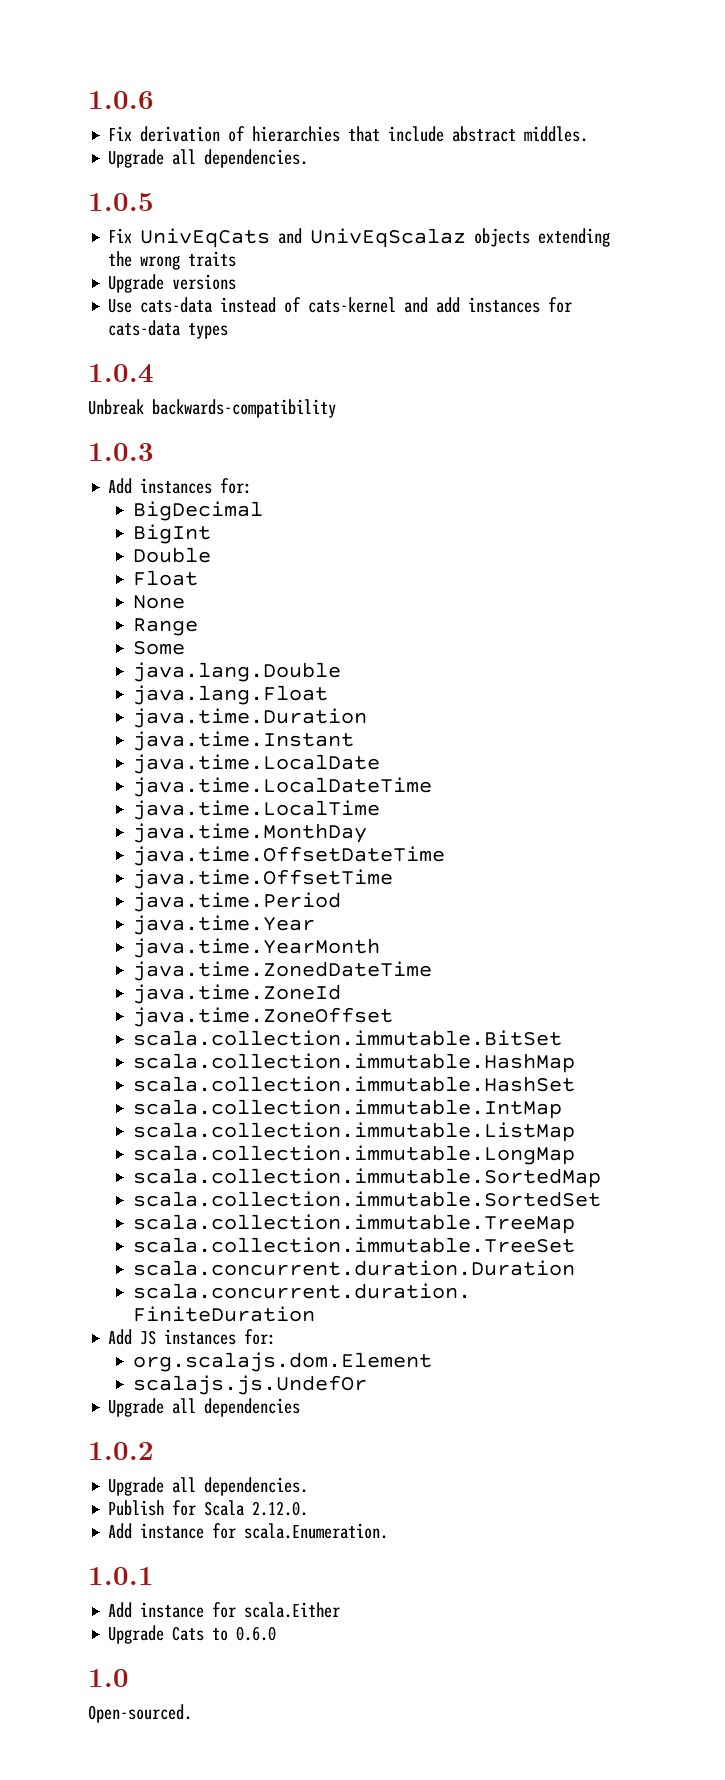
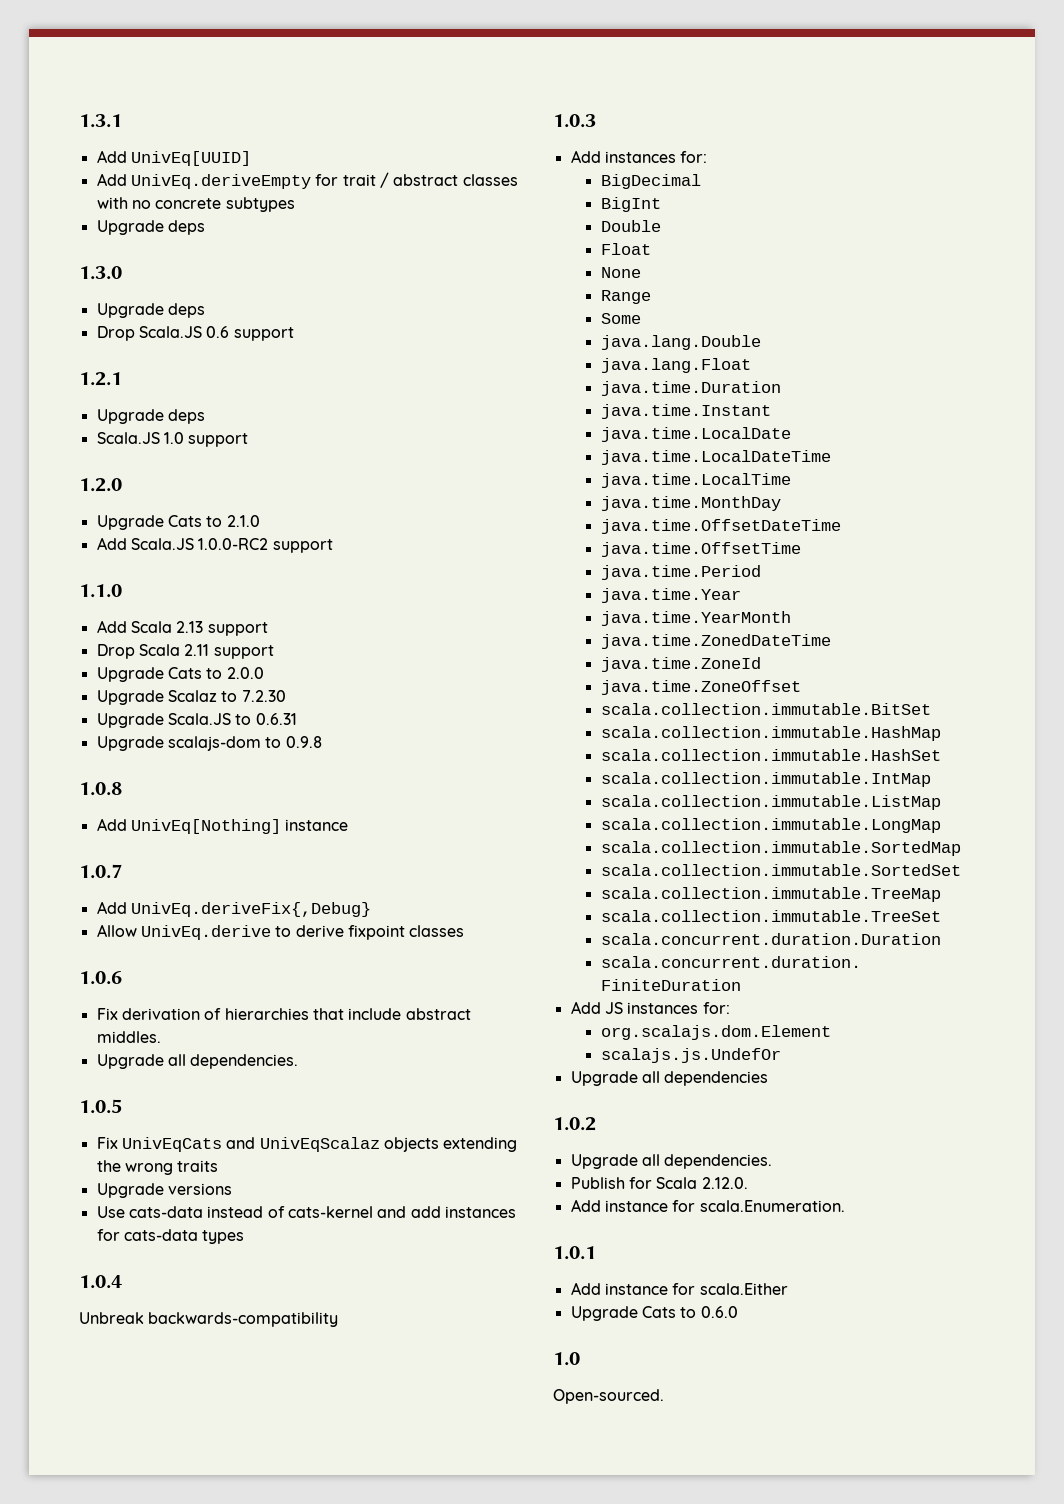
+ 1.3.1
+ Add UnivEq[UUID]
+ Add UnivEq.deriveEmpty for trait / abstract classes with no concrete subtypes
+ Upgrade deps
+ 1.3.0
+ Upgrade deps
+ Drop Scala.JS 0.6 support
+ 1.2.1
+ Upgrade deps
+ Scala.JS 1.0 support
+ 1.2.0
+ Upgrade Cats to 2.1.0
+ Add Scala.JS 1.0.0-RC2 support
+ 1.1.0
+ Add Scala 2.13 support
+ Drop Scala 2.11 support
+ Upgrade Cats to 2.0.0
+ Upgrade Scalaz to 7.2.30
+ Upgrade Scala.JS to 0.6.31
+ Upgrade scalajs-dom to 0.9.8
+ 1.0.8
+ Add UnivEq[Nothing] instance
+ 1.0.7
+ Add UnivEq.deriveFix{,Debug}
+ Allow UnivEq.derive to derive fixpoint classes

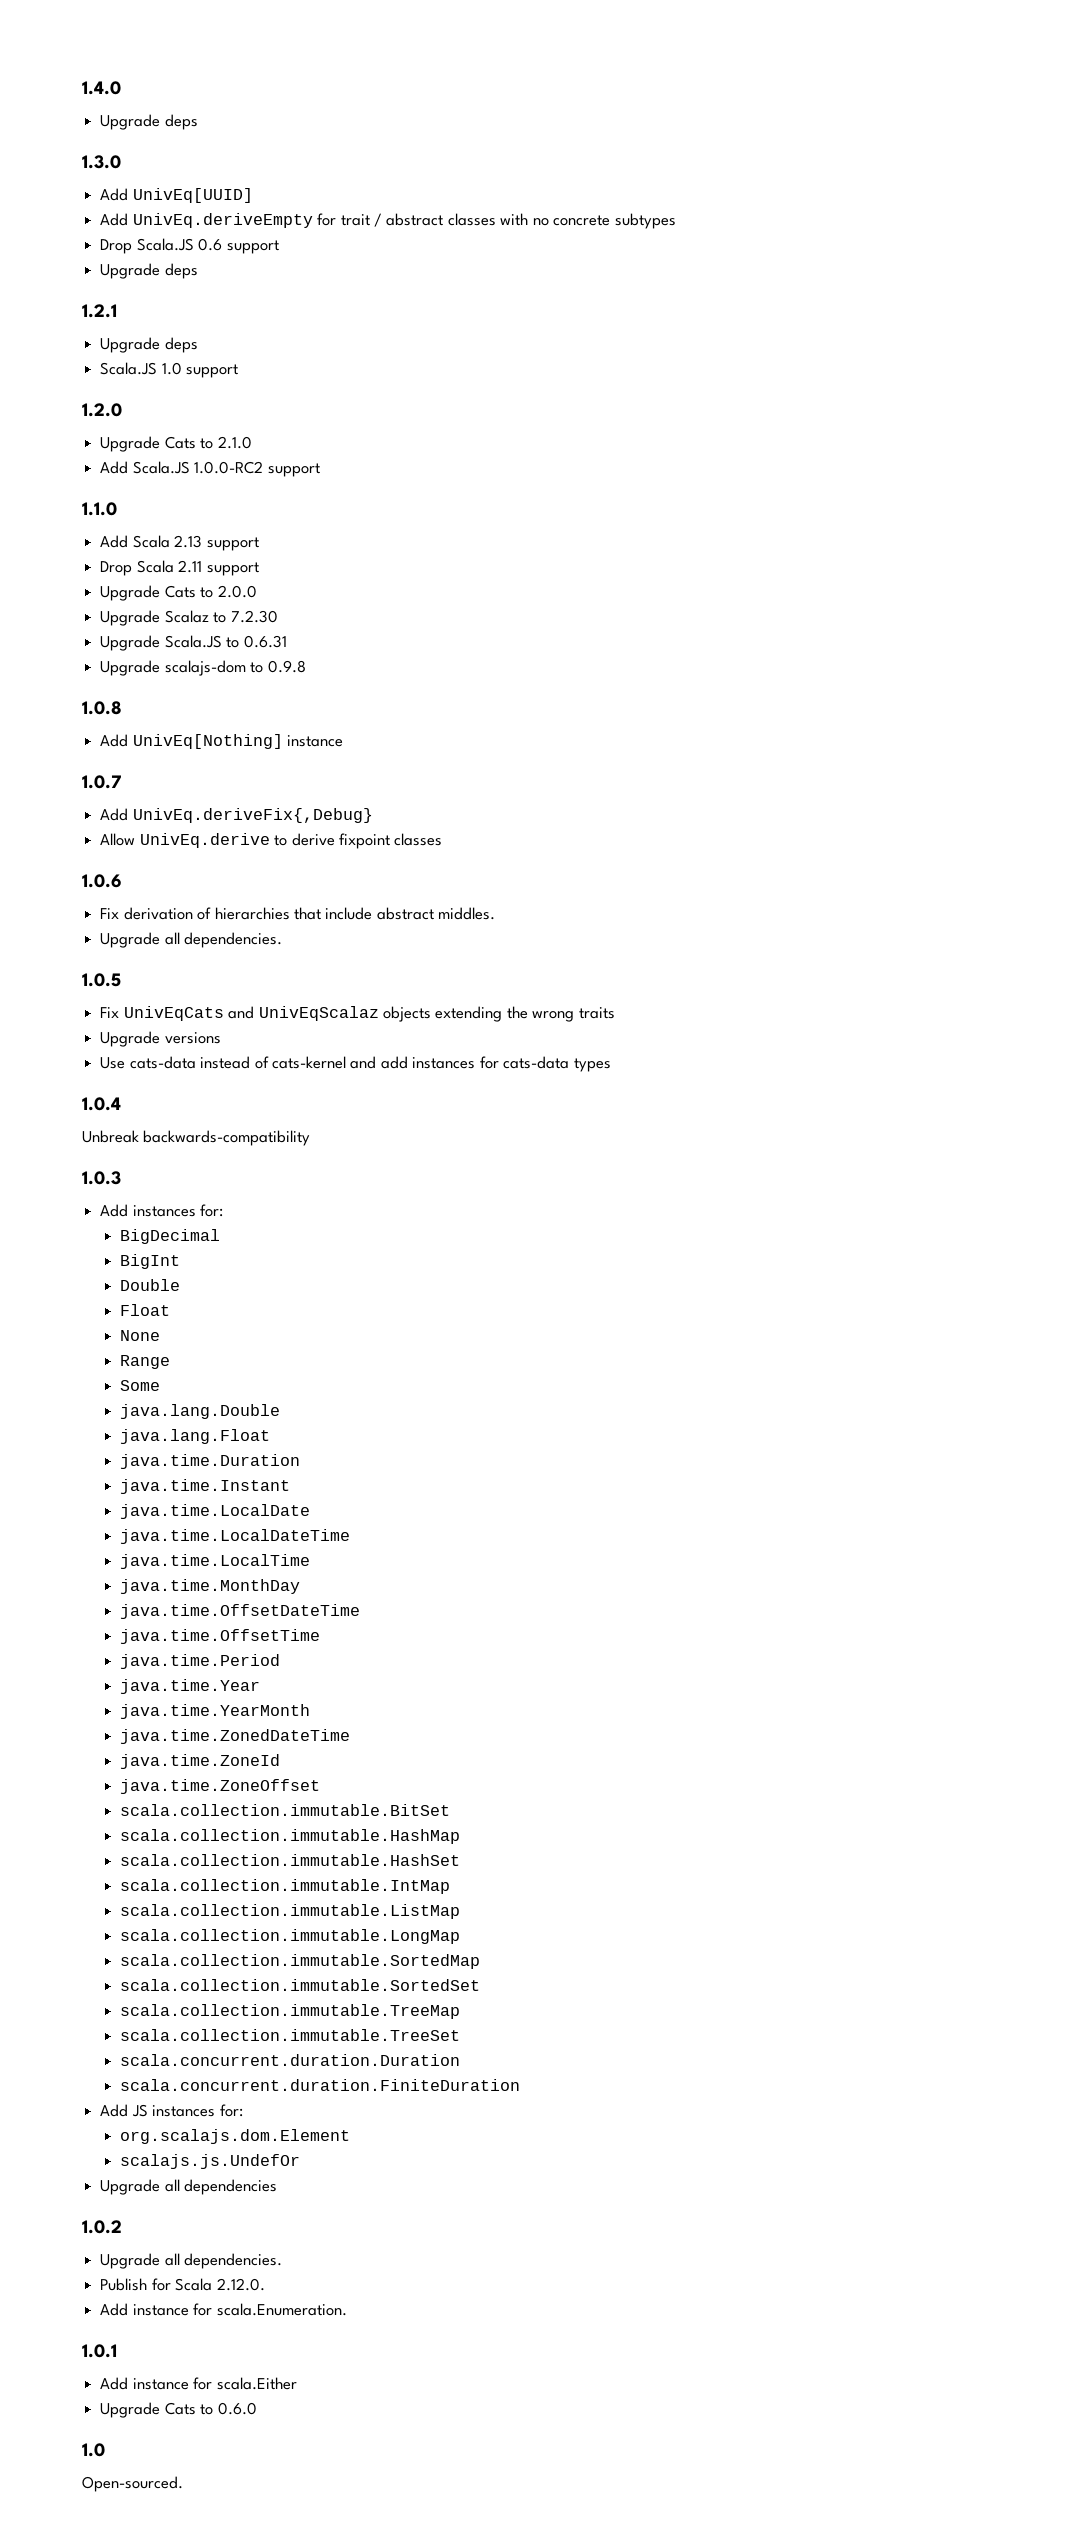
- 1.3.1
+ 1.4.0
+ Upgrade deps
+ 1.3.0
  Add UnivEq.deriveEmpty for trait / abstract classes with no concrete subtypes
- Upgrade deps
- 1.3.0
- Upgrade deps
  Drop Scala.JS 0.6 support
+ Upgrade deps

